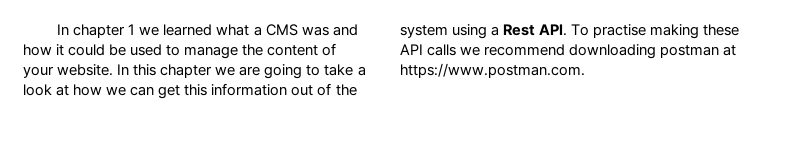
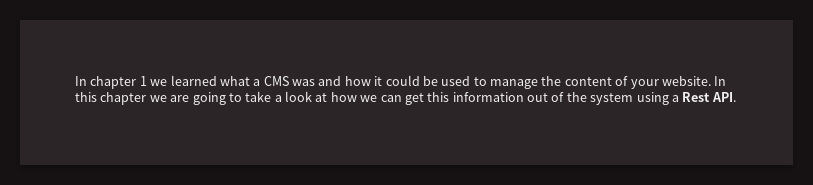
- In this chapter we are going to take a look at how we can get this information out of the system using a Rest API. To practise making these API calls we recommend downloading postman at https://www.postman.com.
+ In this chapter we are going to take a look at how we can get this information out of the system using a Rest API.

